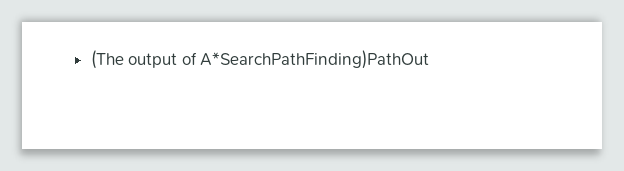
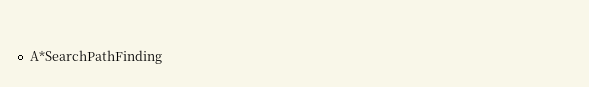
- (The output of A*SearchPathFinding)PathOut
+ A*SearchPathFinding

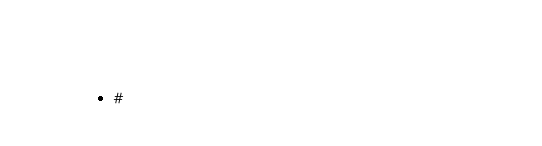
- A*SearchPathFinding
+ #

